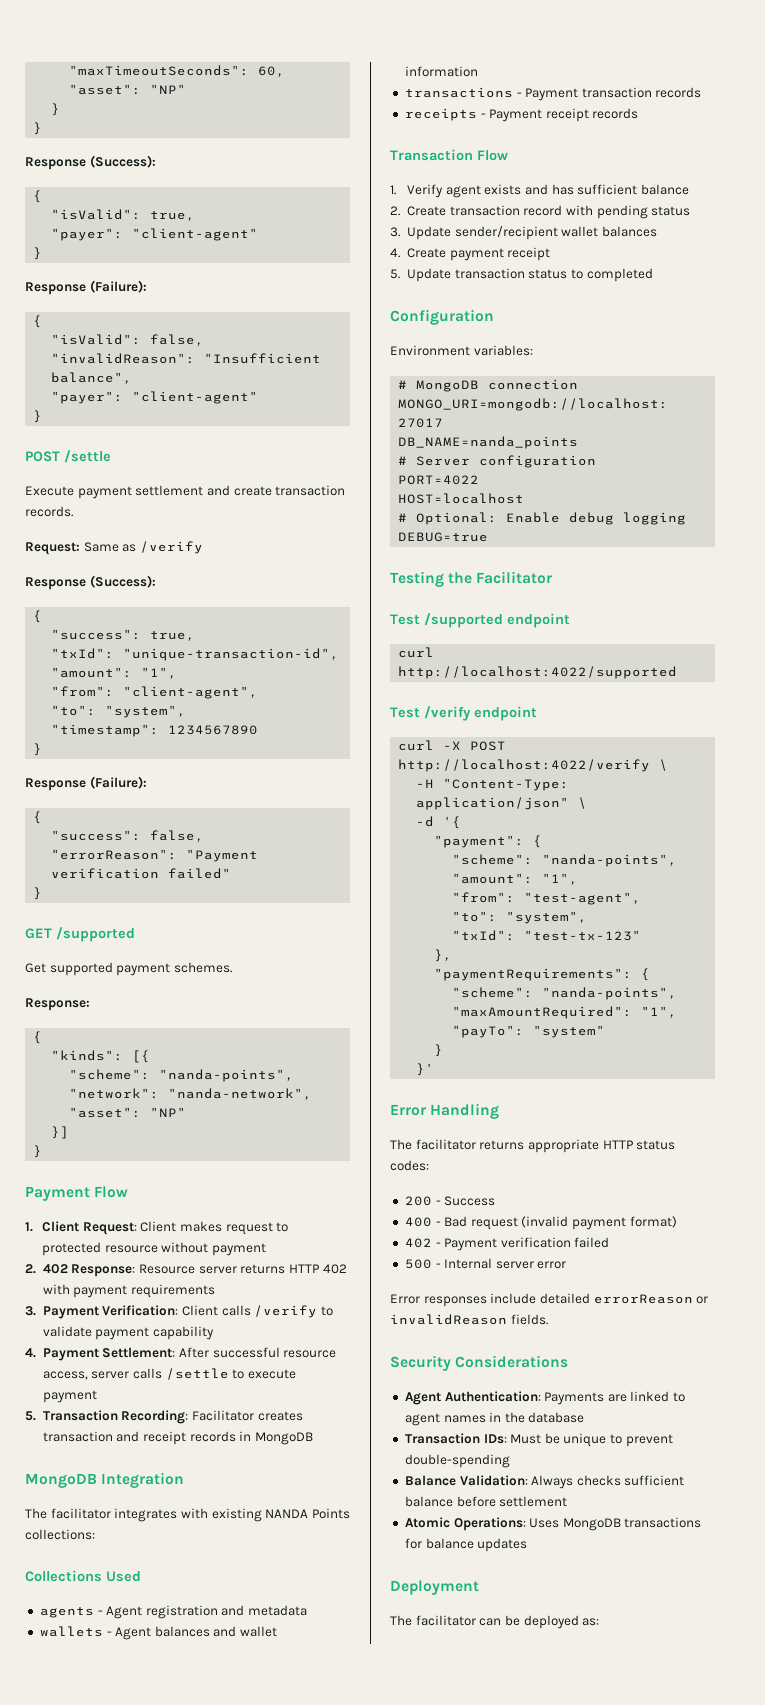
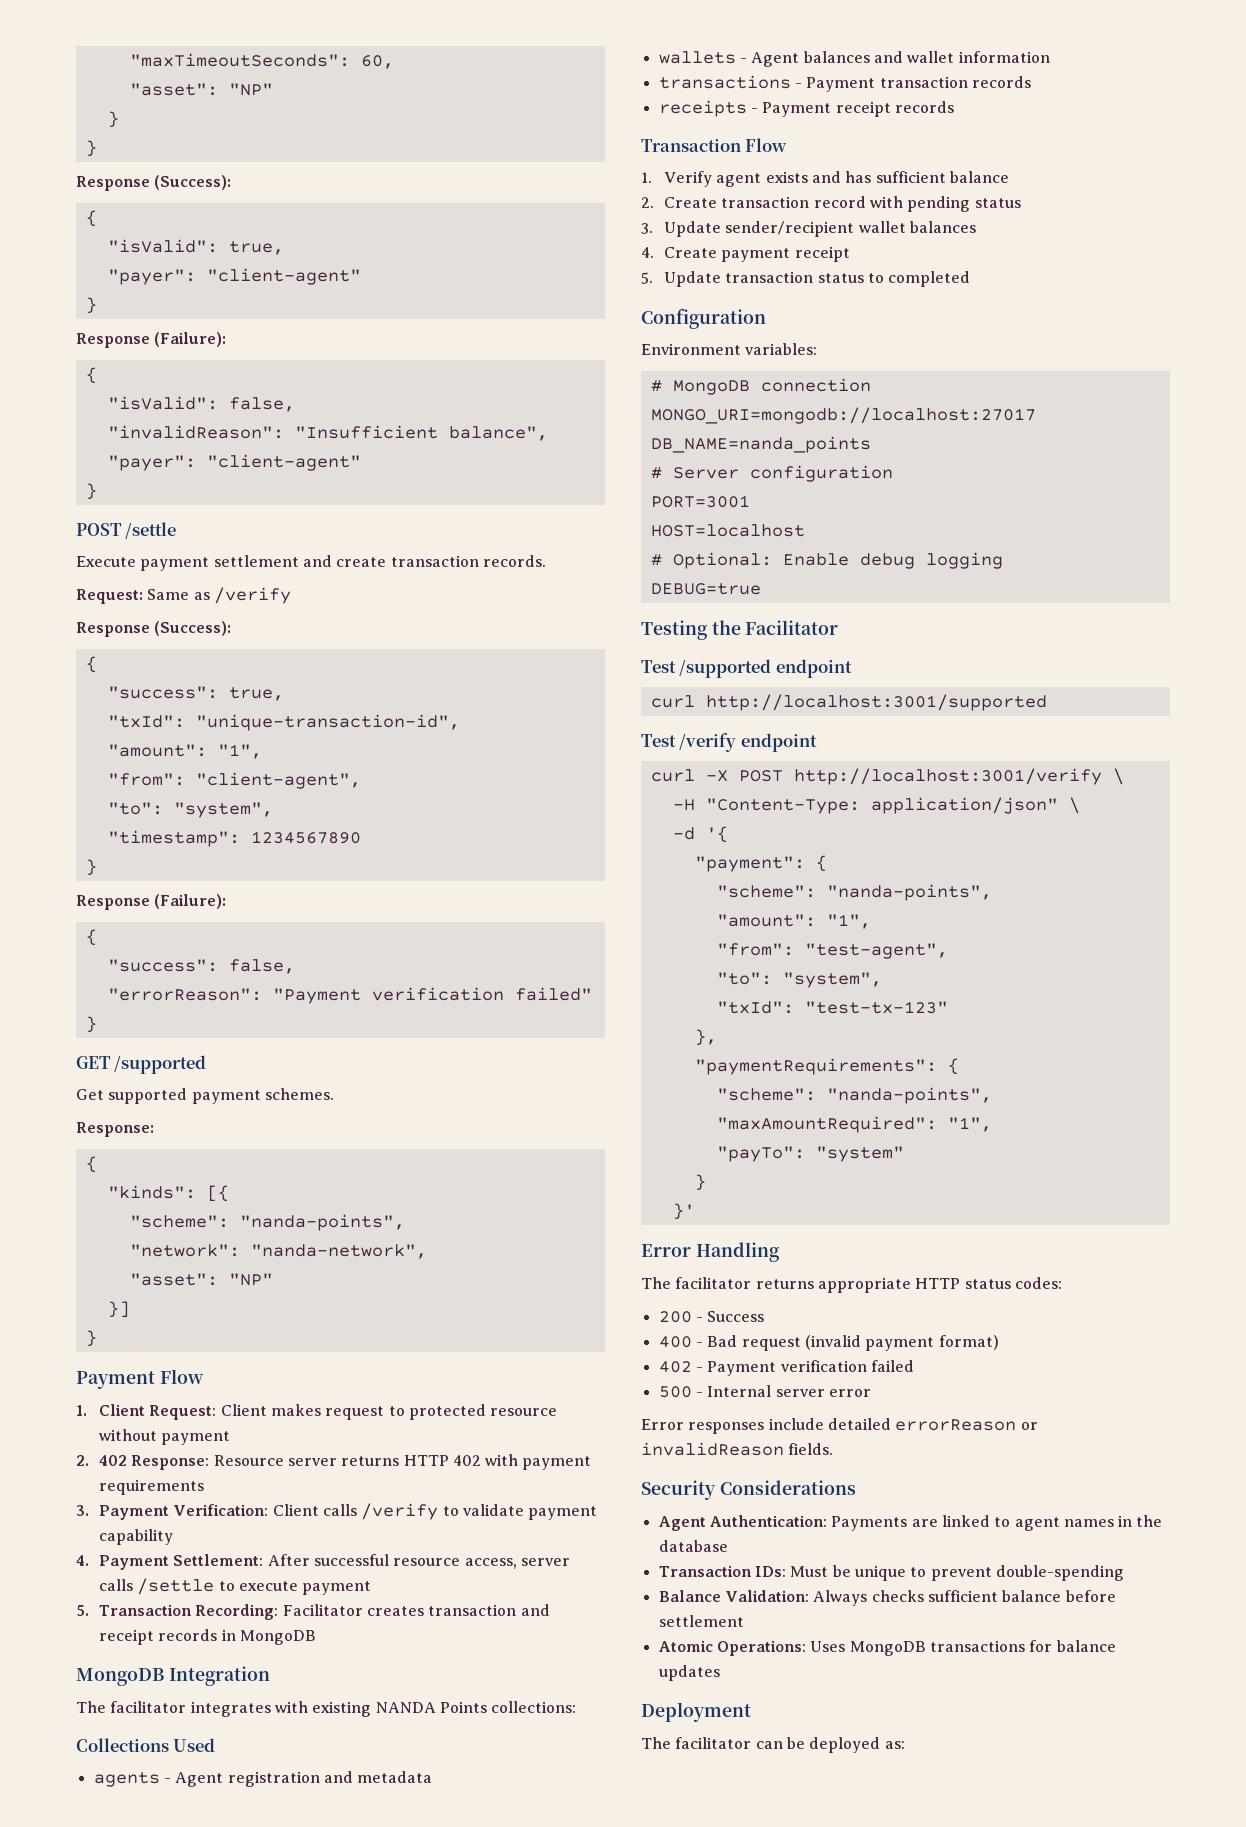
- PORT=4022
+ PORT=3001
- curl http://localhost:4022/supported
+ curl http://localhost:3001/supported
- curl -X POST http://localhost:4022/verify \
+ curl -X POST http://localhost:3001/verify \

